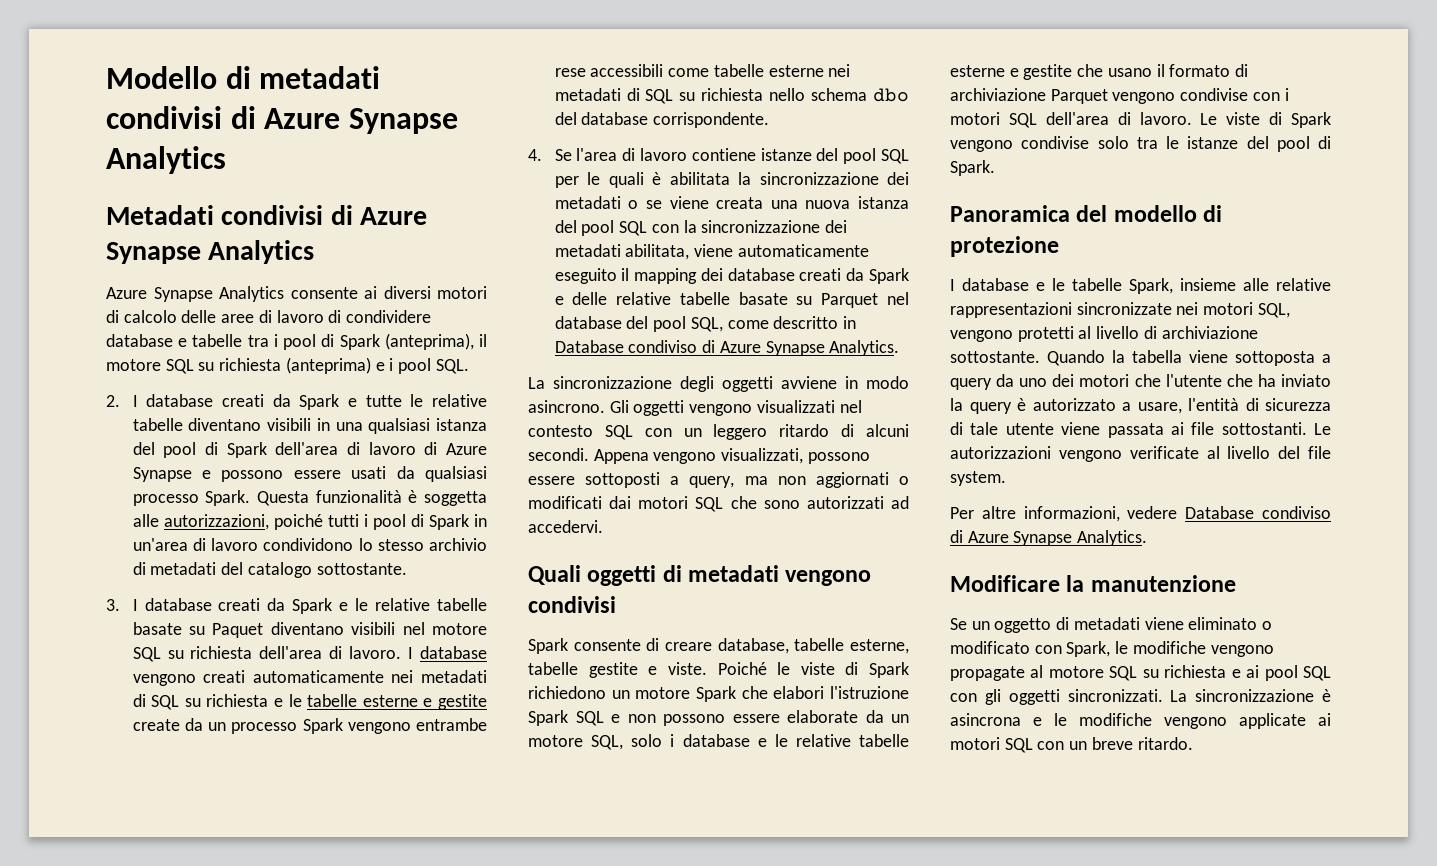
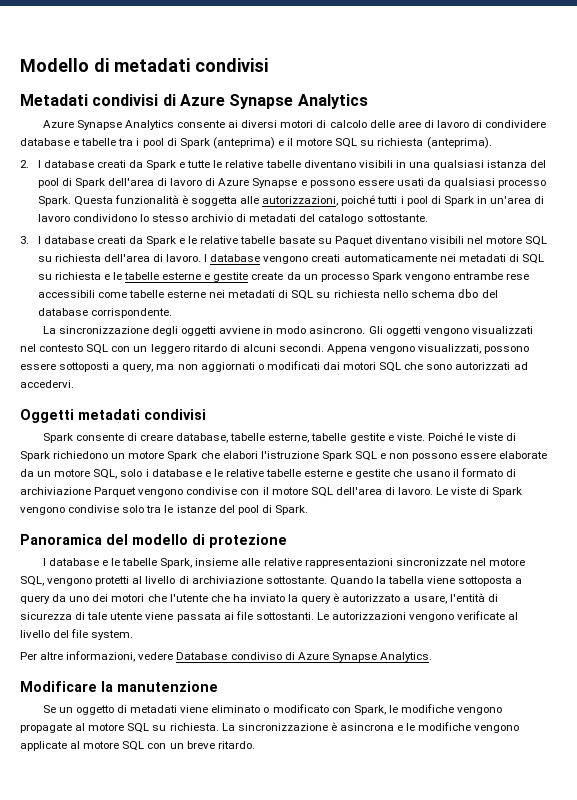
- Modello di metadati condivisi di Azure Synapse Analytics
+ Modello di metadati condivisi
- Azure Synapse Analytics consente ai diversi motori di calcolo delle aree di lavoro di condividere database e tabelle tra i pool di Spark (anteprima), il motore SQL su richiesta (anteprima) e i pool SQL.
+ Azure Synapse Analytics consente ai diversi motori di calcolo delle aree di lavoro di condividere database e tabelle tra i pool di Spark (anteprima) e il motore SQL su richiesta (anteprima).
- 4. Se l'area di lavoro contiene istanze del pool SQL per le quali è abilitata la sincronizzazione dei metadati o se viene creata una nuova istanza del pool SQL con la sincronizzazione dei metadati abilitata, viene automaticamente eseguito il mapping dei database creati da Spark e delle relative tabelle basate su Parquet nel database del pool SQL, come descritto in Database condiviso di Azure Synapse Analytics.
- Quali oggetti di metadati vengono condivisi
+ Oggetti metadati condivisi
- Poiché le viste di Spark richiedono un motore Spark che elabori l'istruzione Spark SQL e non possono essere elaborate da un motore SQL, solo i database e le relative tabelle esterne e gestite che usano il formato di archiviazione Parquet vengono condivise con i motori SQL dell'area di lavoro.
+ Poiché le viste di Spark richiedono un motore Spark che elabori l'istruzione Spark SQL e non possono essere elaborate da un motore SQL, solo i database e le relative tabelle esterne e gestite che usano il formato di archiviazione Parquet vengono condivise con il motore SQL dell'area di lavoro.
- I database e le tabelle Spark, insieme alle relative rappresentazioni sincronizzate nei motori SQL, vengono protetti al livello di archiviazione sottostante.
+ I database e le tabelle Spark, insieme alle relative rappresentazioni sincronizzate nel motore SQL, vengono protetti al livello di archiviazione sottostante.
- Se un oggetto di metadati viene eliminato o modificato con Spark, le modifiche vengono propagate al motore SQL su richiesta e ai pool SQL con gli oggetti sincronizzati.
+ Se un oggetto di metadati viene eliminato o modificato con Spark, le modifiche vengono propagate al motore SQL su richiesta.
- La sincronizzazione è asincrona e le modifiche vengono applicate ai motori SQL con un breve ritardo.
+ La sincronizzazione è asincrona e le modifiche vengono applicate al motore SQL con un breve ritardo.

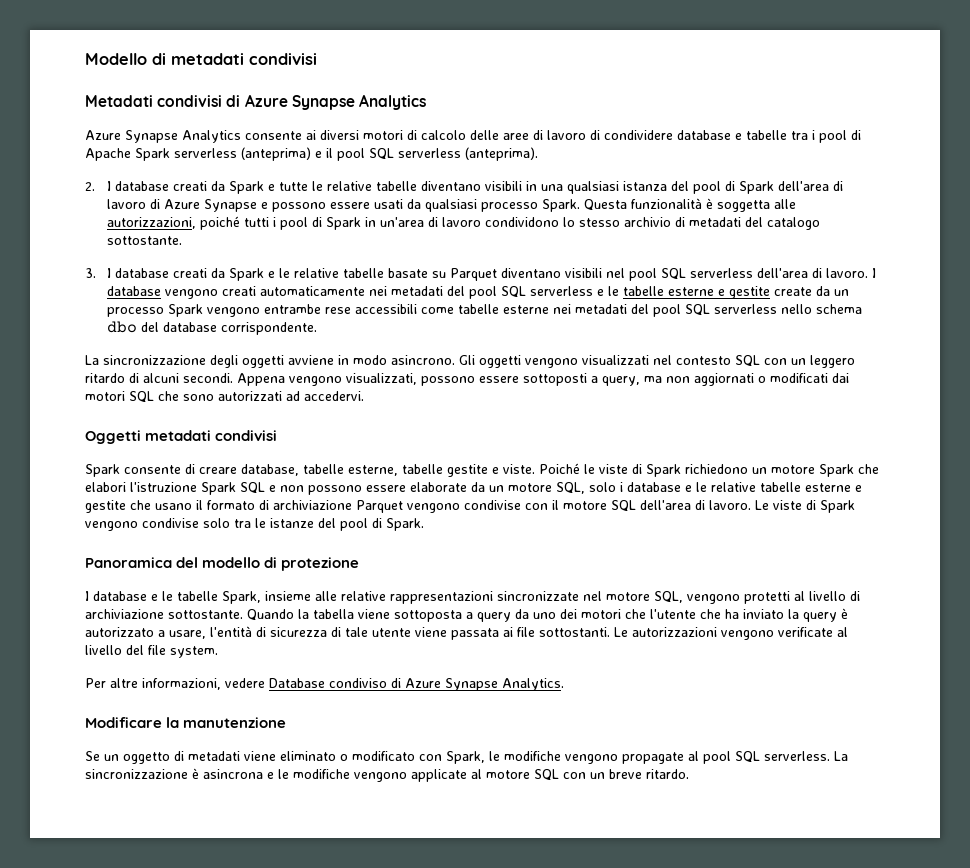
- Azure Synapse Analytics consente ai diversi motori di calcolo delle aree di lavoro di condividere database e tabelle tra i pool di Spark (anteprima) e il motore SQL su richiesta (anteprima).
+ Azure Synapse Analytics consente ai diversi motori di calcolo delle aree di lavoro di condividere database e tabelle tra i pool di Apache Spark serverless (anteprima) e il pool SQL serverless (anteprima).
- 3. I database creati da Spark e le relative tabelle basate su Paquet diventano visibili nel motore SQL su richiesta dell'area di lavoro.
+ 3. I database creati da Spark e le relative tabelle basate su Parquet diventano visibili nel pool SQL serverless dell'area di lavoro.
- I database vengono creati automaticamente nei metadati di SQL su richiesta e le tabelle esterne e gestite create da un processo Spark vengono entrambe rese accessibili come tabelle esterne nei metadati di SQL su richiesta nello schema dbo del database corrispondente.
+ I database vengono creati automaticamente nei metadati del pool SQL serverless e le tabelle esterne e gestite create da un processo Spark vengono entrambe rese accessibili come tabelle esterne nei metadati del pool SQL serverless nello schema dbo del database corrispondente.
- Se un oggetto di metadati viene eliminato o modificato con Spark, le modifiche vengono propagate al motore SQL su richiesta.
+ Se un oggetto di metadati viene eliminato o modificato con Spark, le modifiche vengono propagate al pool SQL serverless.

